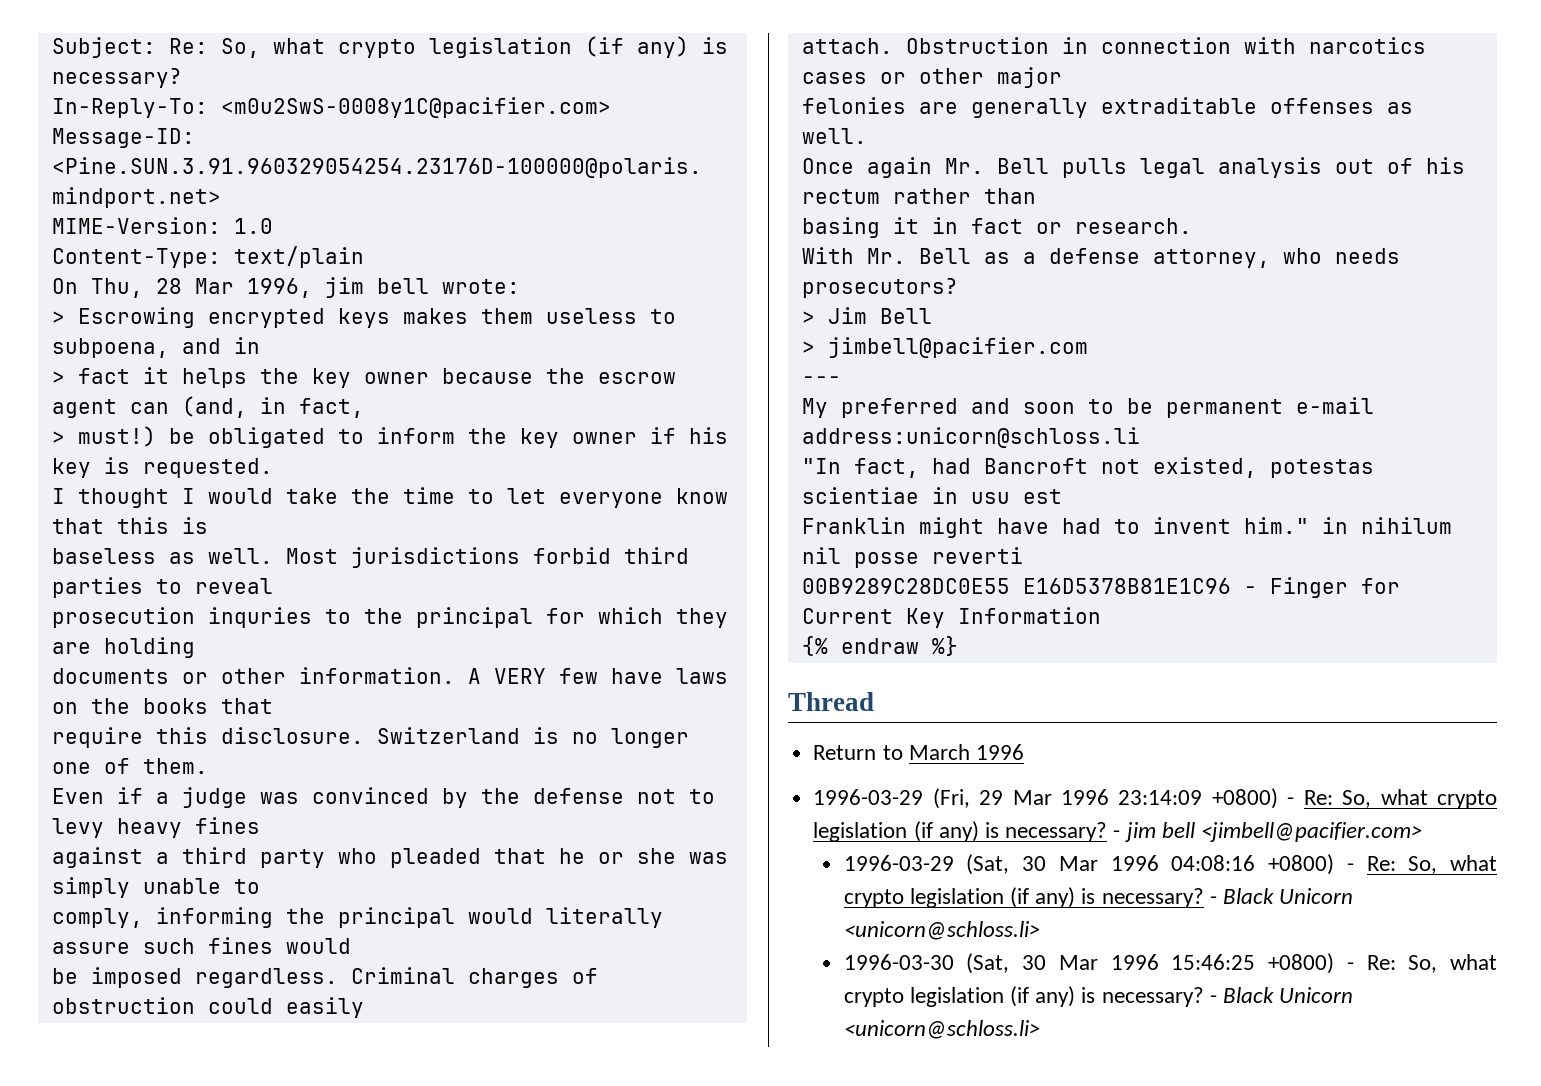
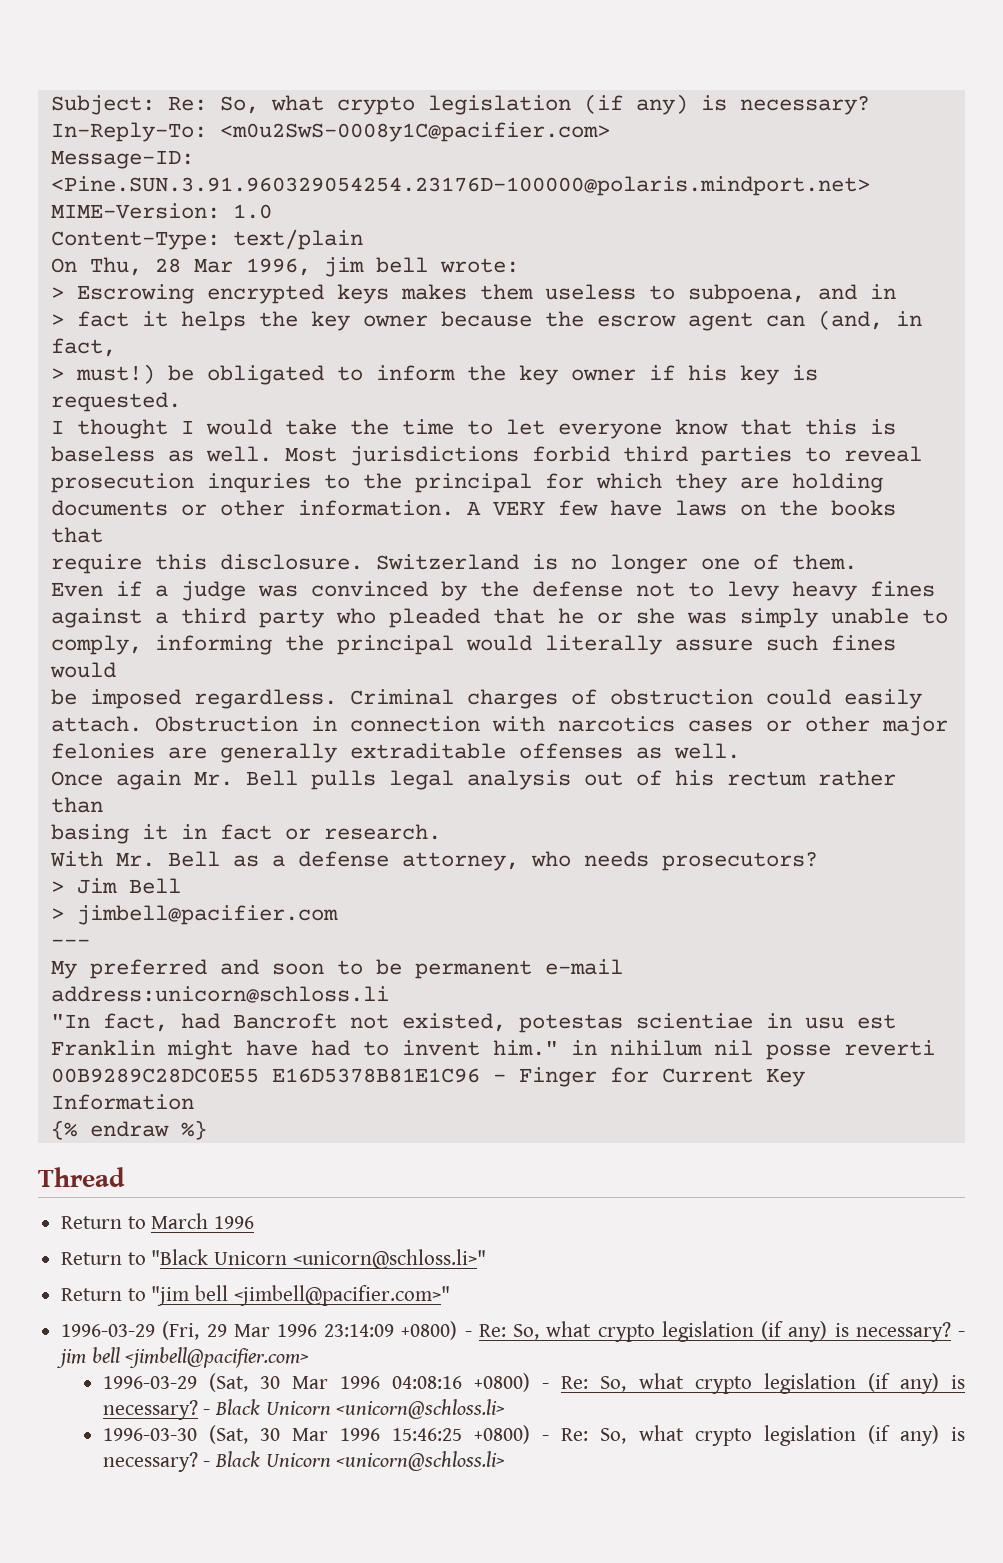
+ Return to "Black Unicorn <unicorn@schloss.li>"
+ Return to "jim bell <jimbell@pacifier.com>"

